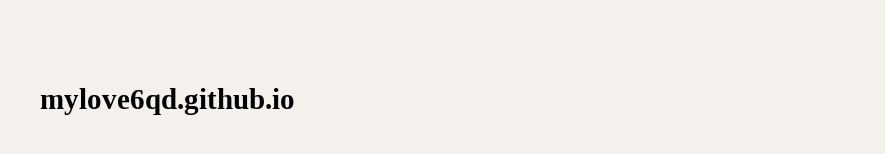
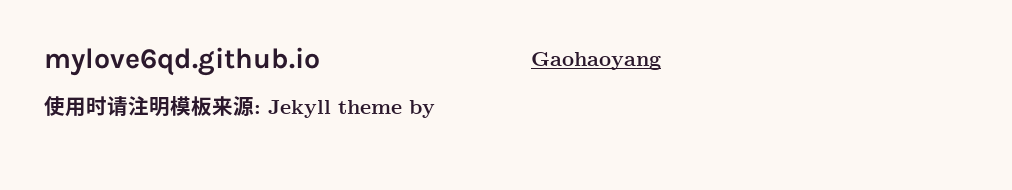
+ 使用时请注明模板来源: Jekyll theme by Gaohaoyang

